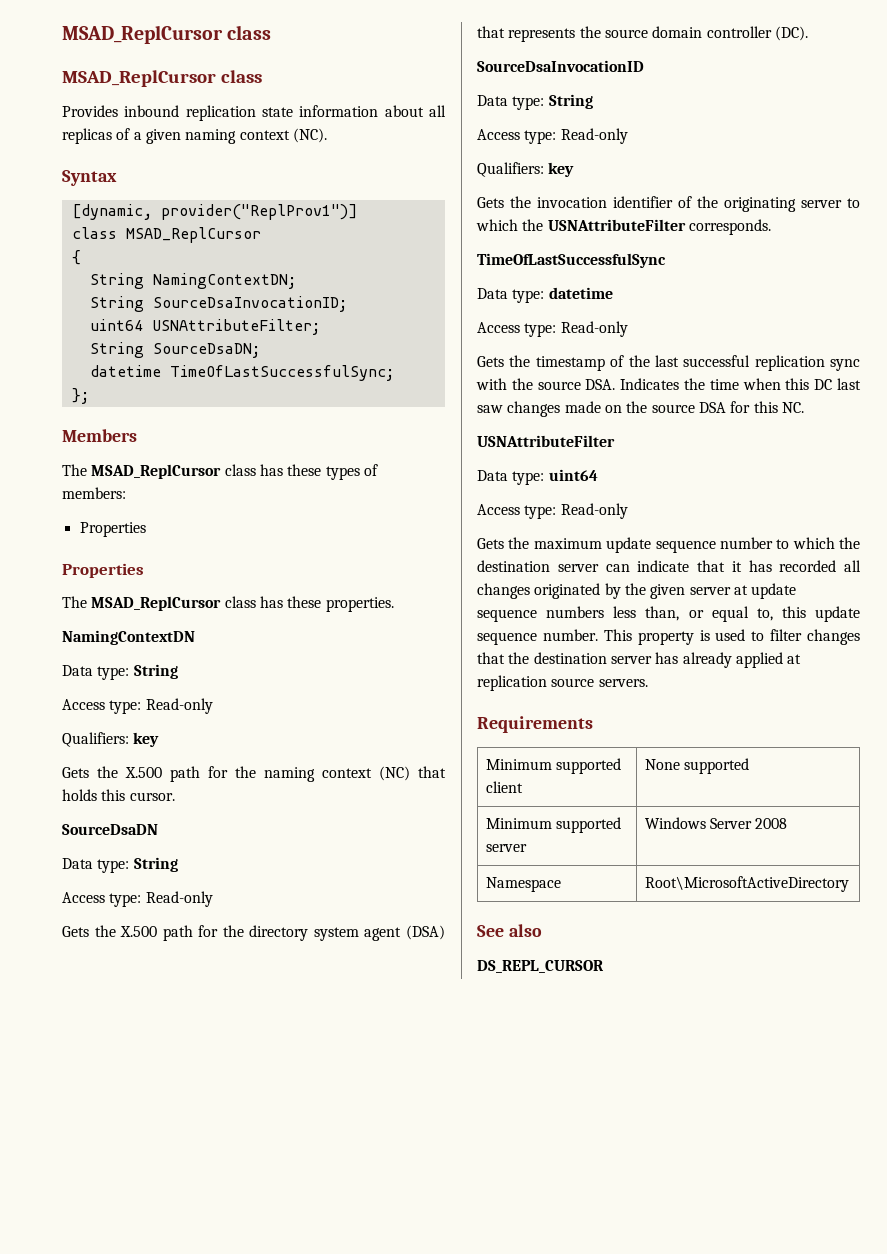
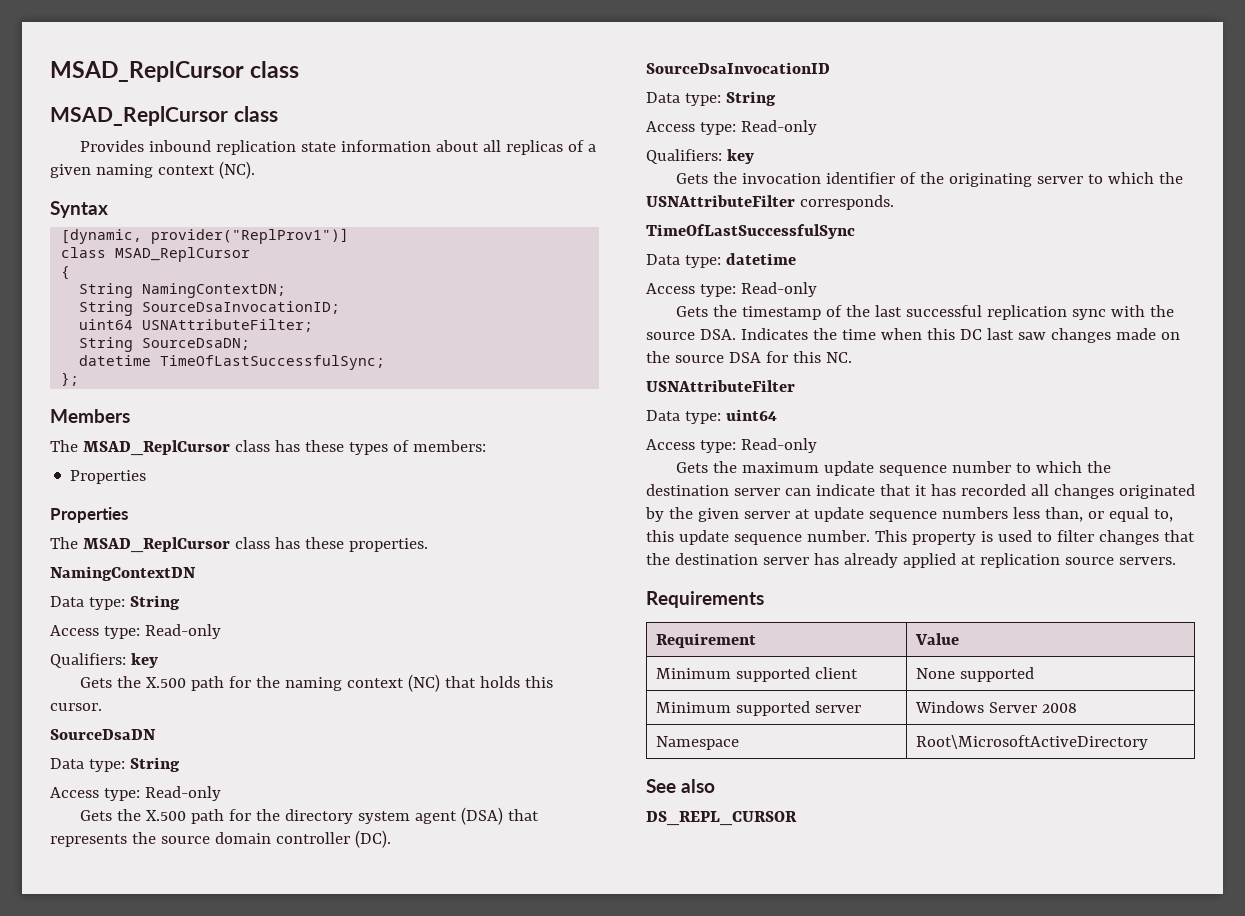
+ Requirement | Value

